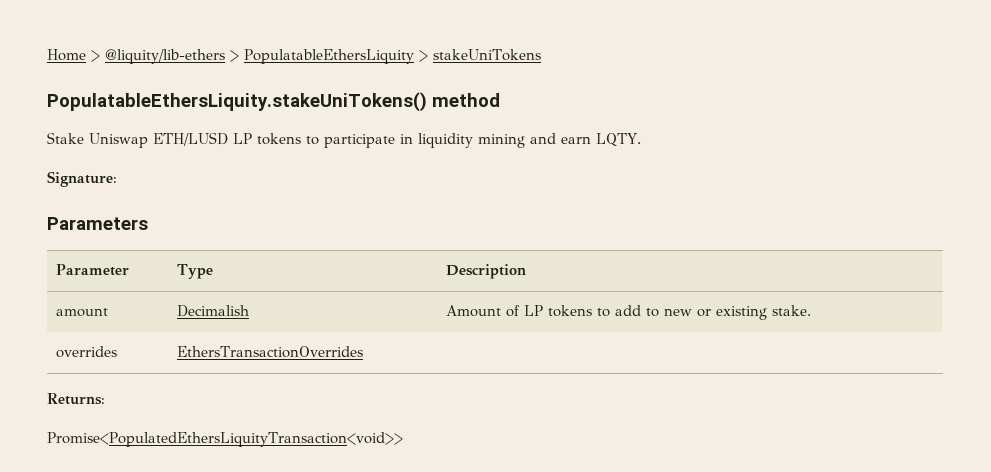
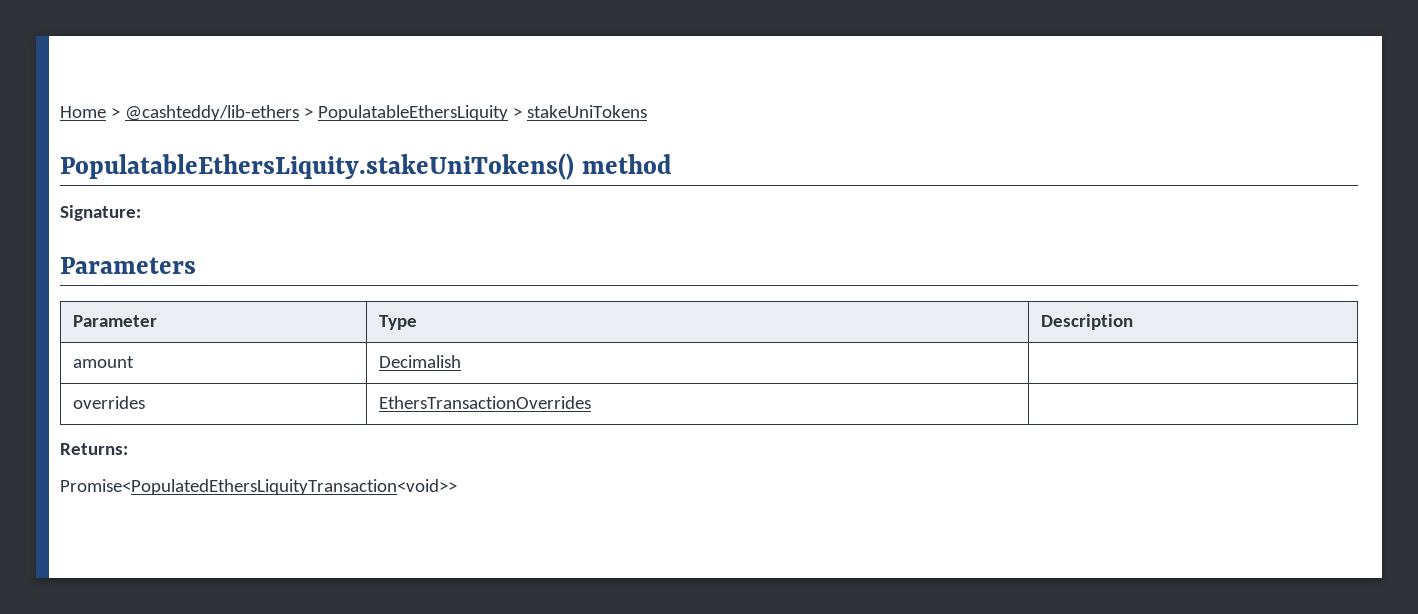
- Home > @liquity/lib-ethers > PopulatableEthersLiquity > stakeUniTokens
+ Home > @cashteddy/lib-ethers > PopulatableEthersLiquity > stakeUniTokens
- Stake Uniswap ETH/LUSD LP tokens to participate in liquidity mining and earn LQTY.
- amount | Decimalish | Amount of LP tokens to add to new or existing stake.
+ amount | Decimalish |

